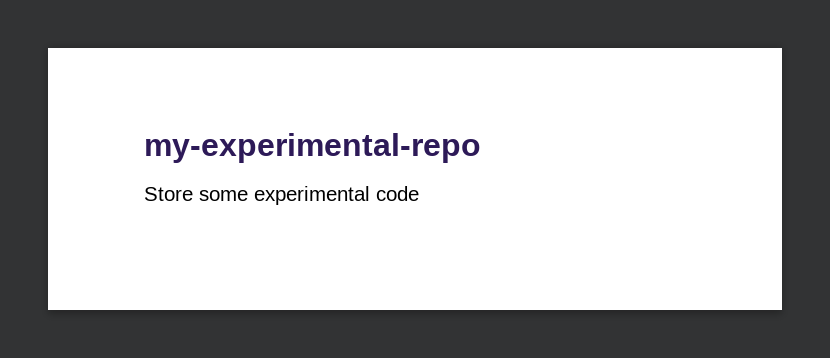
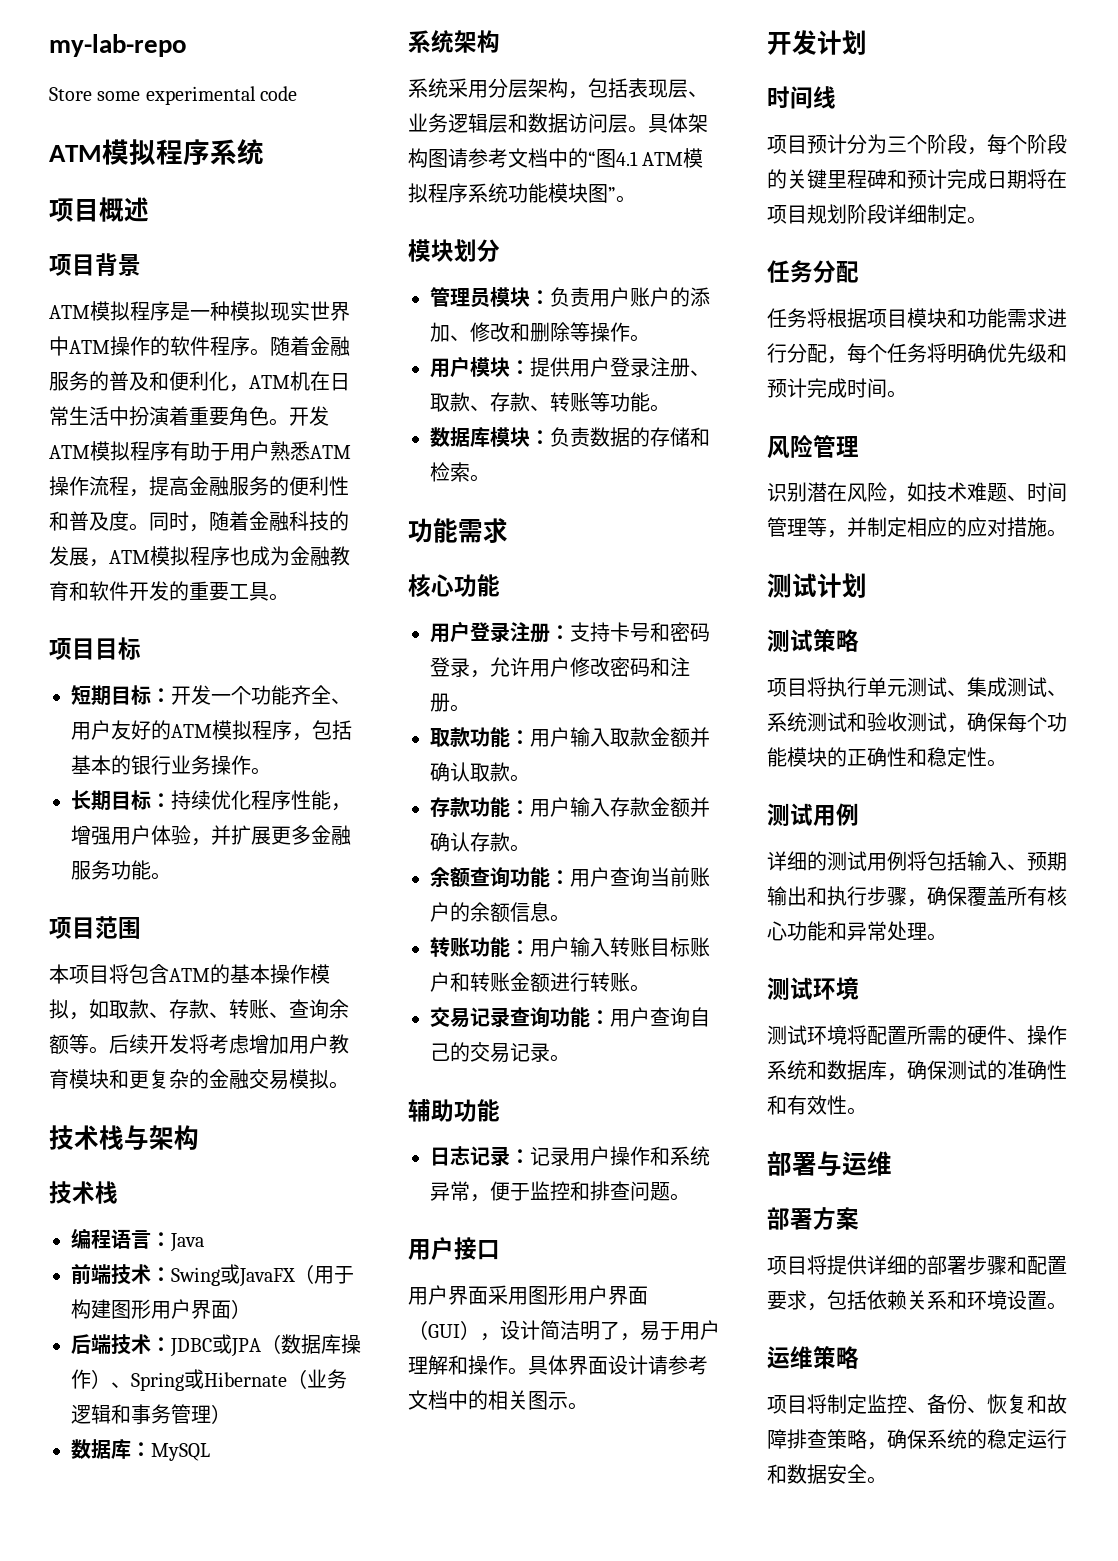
- my-experimental-repo
+ my-lab-repo
  Store some experimental code
+ ATM模拟程序系统
+ 项目概述
+ 项目背景
+ ATM模拟程序是一种模拟现实世界中ATM操作的软件程序。随着金融服务的普及和便利化，ATM机在日常生活中扮演着重要角色。开发ATM模拟程序有助于用户熟悉ATM操作流程，提高金融服务的便利性和普及度。同时，随着金融科技的发展，ATM模拟程序也成为金融教育和软件开发的重要工具。
+ 项目目标
+ 短期目标：开发一个功能齐全、用户友好的ATM模拟程序，包括基本的银行业务操作。
+ 长期目标：持续优化程序性能，增强用户体验，并扩展更多金融服务功能。
+ 项目范围
+ 本项目将包含ATM的基本操作模拟，如取款、存款、转账、查询余额等。后续开发将考虑增加用户教育模块和更复杂的金融交易模拟。
+ 技术栈与架构
+ 技术栈
+ 编程语言：Java
+ 前端技术：Swing或JavaFX（用于构建图形用户界面）
+ 后端技术：JDBC或JPA（数据库操作）、Spring或Hibernate（业务逻辑和事务管理）
+ 数据库：MySQL
+ 系统架构
+ 系统采用分层架构，包括表现层、业务逻辑层和数据访问层。具体架构图请参考文档中的“图4.1 ATM模拟程序系统功能模块图”。
+ 模块划分
+ 管理员模块：负责用户账户的添加、修改和删除等操作。
+ 用户模块：提供用户登录注册、取款、存款、转账等功能。
+ 数据库模块：负责数据的存储和检索。
+ 功能需求
+ 核心功能
+ 用户登录注册：支持卡号和密码登录，允许用户修改密码和注册。
+ 取款功能：用户输入取款金额并确认取款。
+ 存款功能：用户输入存款金额并确认存款。
+ 余额查询功能：用户查询当前账户的余额信息。
+ 转账功能：用户输入转账目标账户和转账金额进行转账。
+ 交易记录查询功能：用户查询自己的交易记录。
+ 辅助功能
+ 日志记录：记录用户操作和系统异常，便于监控和排查问题。
+ 用户接口
+ 用户界面采用图形用户界面（GUI），设计简洁明了，易于用户理解和操作。具体界面设计请参考文档中的相关图示。
+ 开发计划
+ 时间线
+ 项目预计分为三个阶段，每个阶段的关键里程碑和预计完成日期将在项目规划阶段详细制定。
+ 任务分配
+ 任务将根据项目模块和功能需求进行分配，每个任务将明确优先级和预计完成时间。
+ 风险管理
+ 识别潜在风险，如技术难题、时间管理等，并制定相应的应对措施。
+ 测试计划
+ 测试策略
+ 项目将执行单元测试、集成测试、系统测试和验收测试，确保每个功能模块的正确性和稳定性。
+ 测试用例
+ 详细的测试用例将包括输入、预期输出和执行步骤，确保覆盖所有核心功能和异常处理。
+ 测试环境
+ 测试环境将配置所需的硬件、操作系统和数据库，确保测试的准确性和有效性。
+ 部署与运维
+ 部署方案
+ 项目将提供详细的部署步骤和配置要求，包括依赖关系和环境设置。
+ 运维策略
+ 项目将制定监控、备份、恢复和故障排查策略，确保系统的稳定运行和数据安全。

